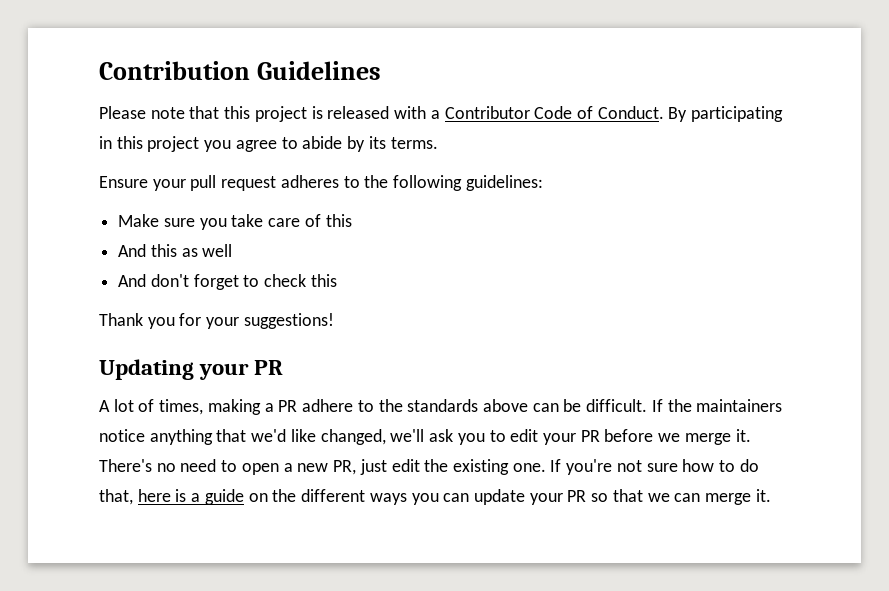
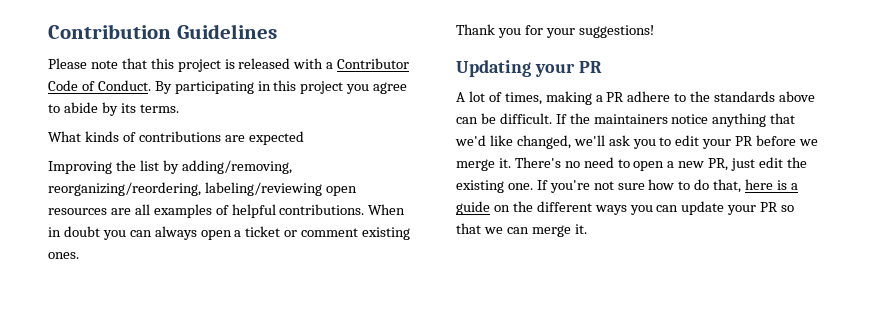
- Ensure your pull request adheres to the following guidelines:
- Make sure you take care of this
- And this as well
- And don't forget to check this
+ What kinds of contributions are expected
+ Improving the list by adding/removing, reorganizing/reordering, labeling/reviewing open resources are all examples of helpful contributions. When in doubt you can always open a ticket or comment existing ones.

